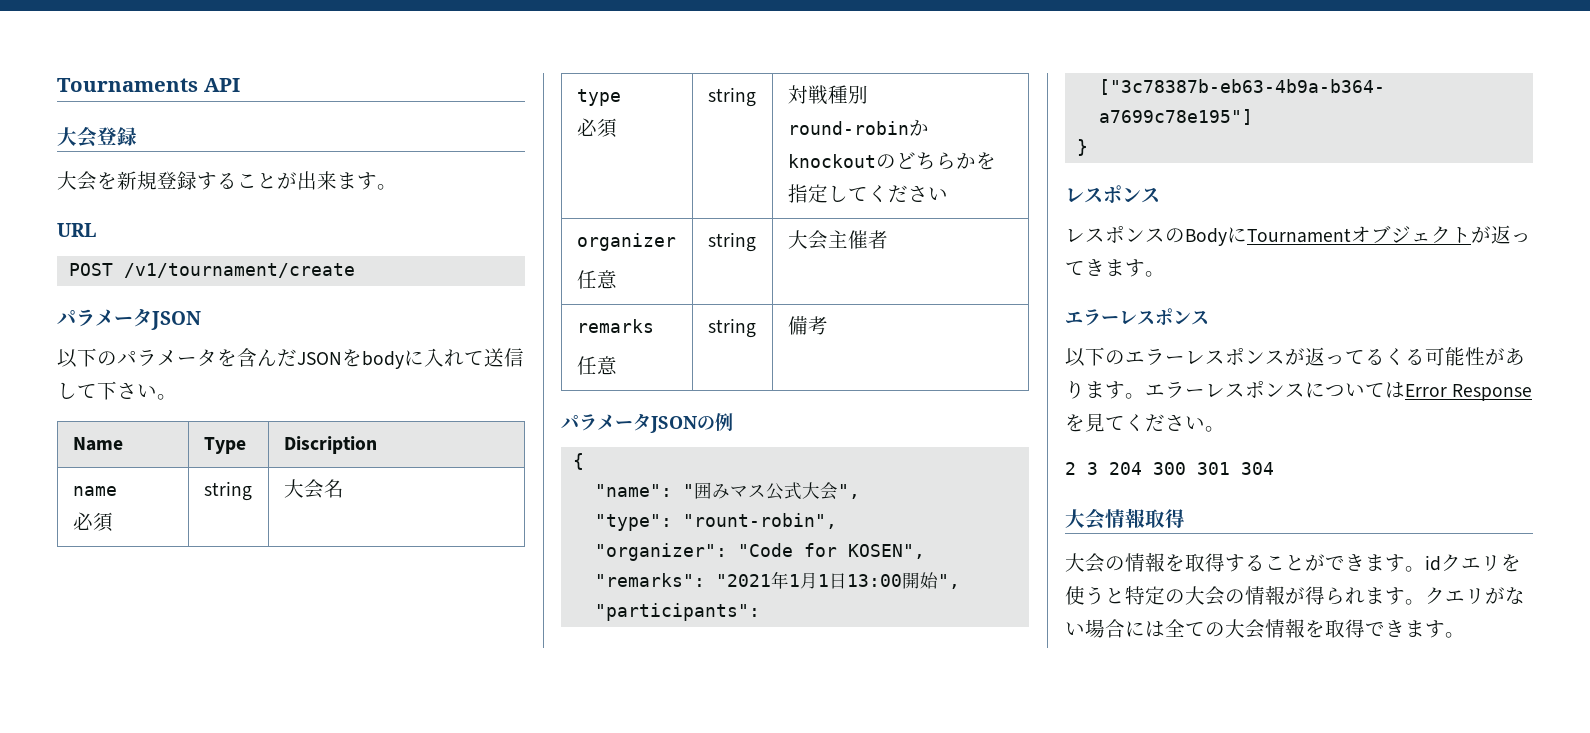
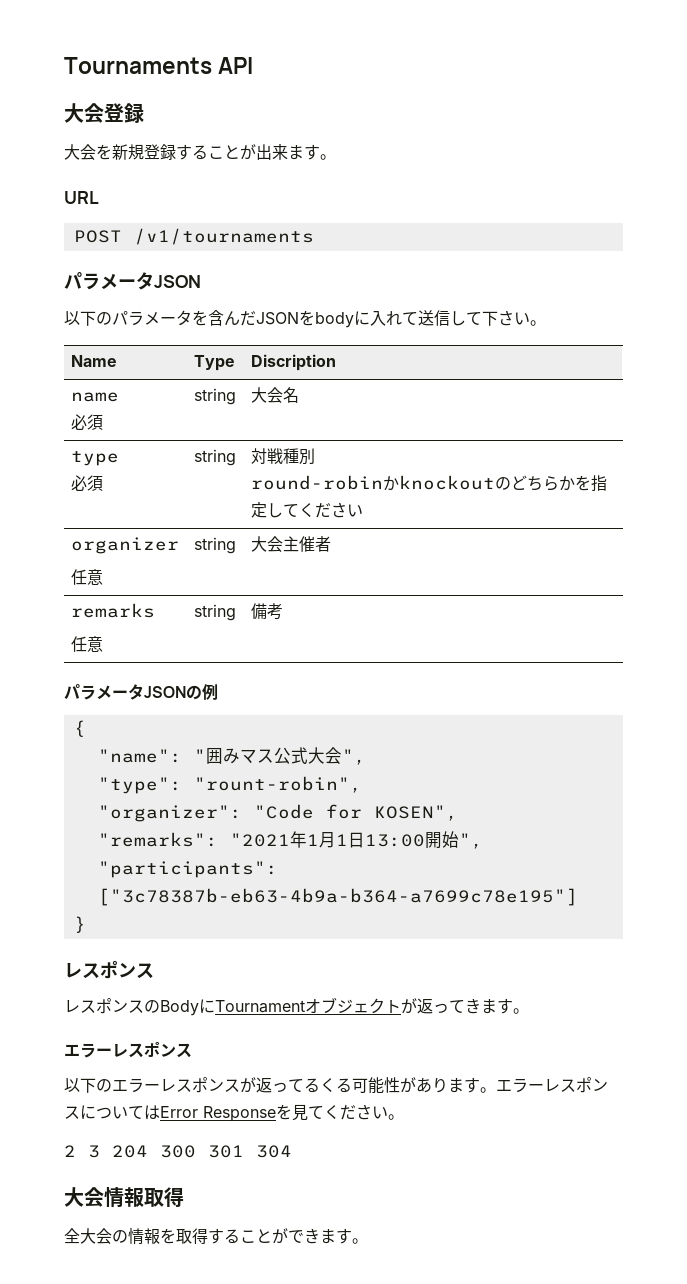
- POST /v1/tournament/create
+ POST /v1/tournaments
- 大会の情報を取得することができます。idクエリを使うと特定の大会の情報が得られます。クエリがない場合には全ての大会情報を取得できます。
+ 全大会の情報を取得することができます。

